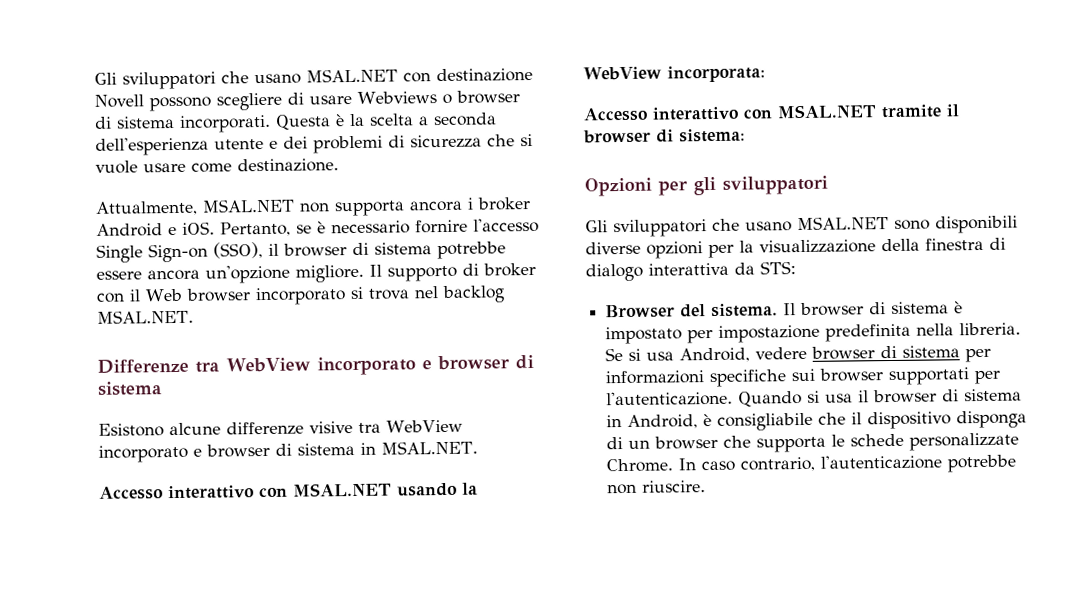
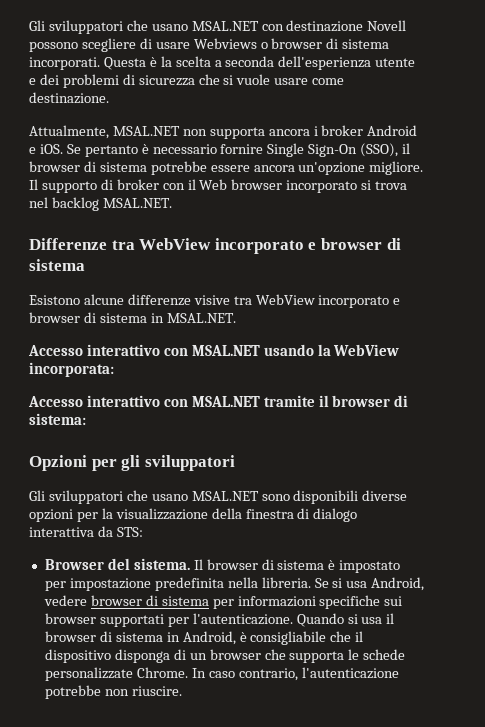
- Pertanto, se è necessario fornire l'accesso Single Sign-on (SSO), il browser di sistema potrebbe essere ancora un'opzione migliore.
+ Se pertanto è necessario fornire Single Sign-On (SSO), il browser di sistema potrebbe essere ancora un'opzione migliore.

